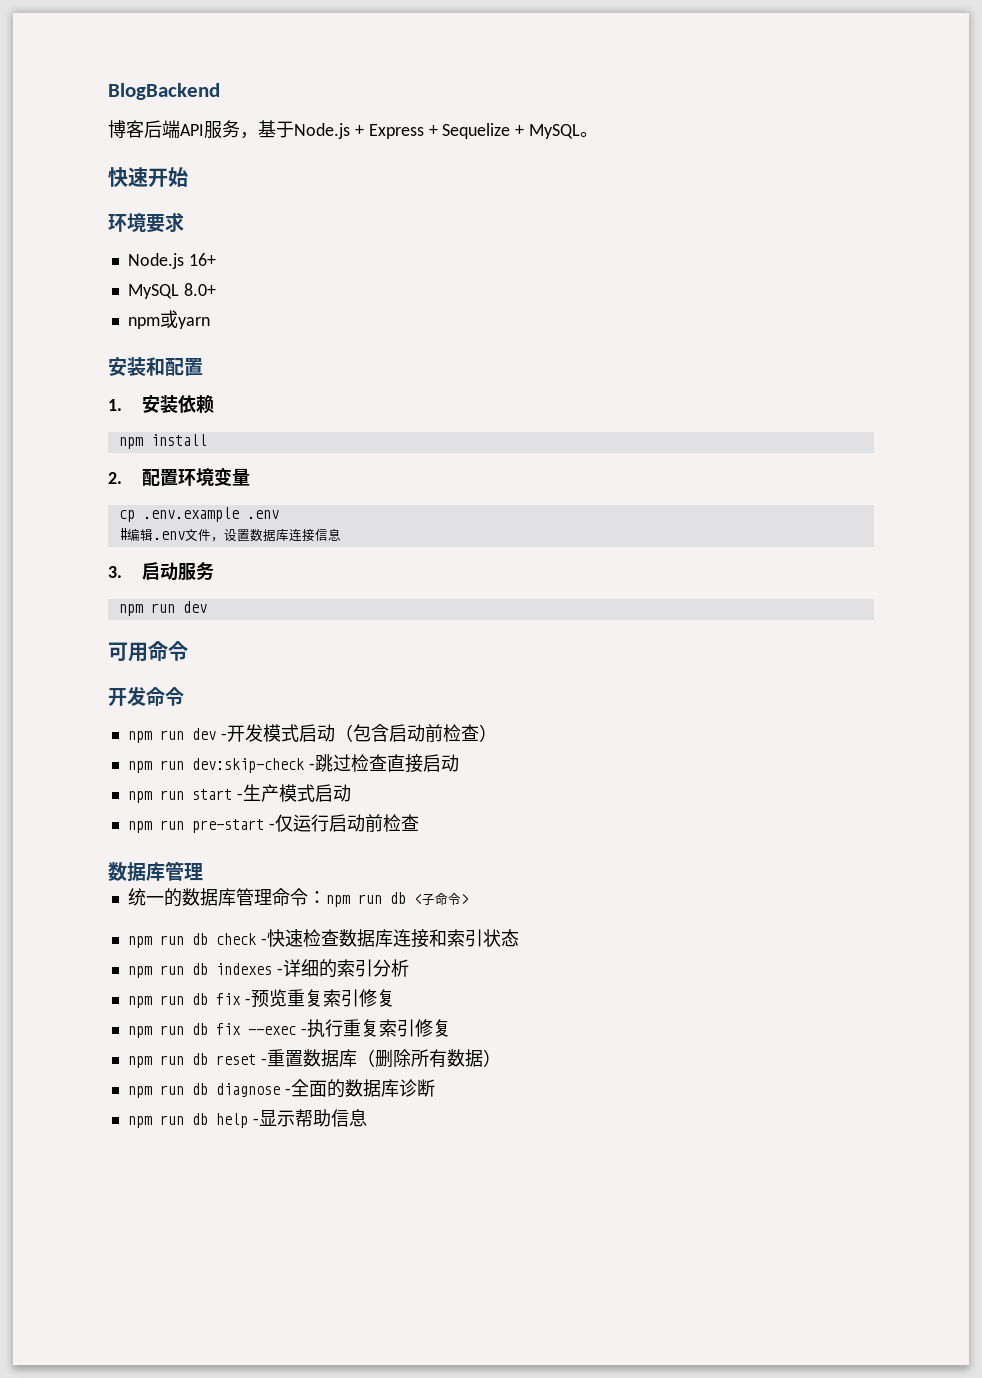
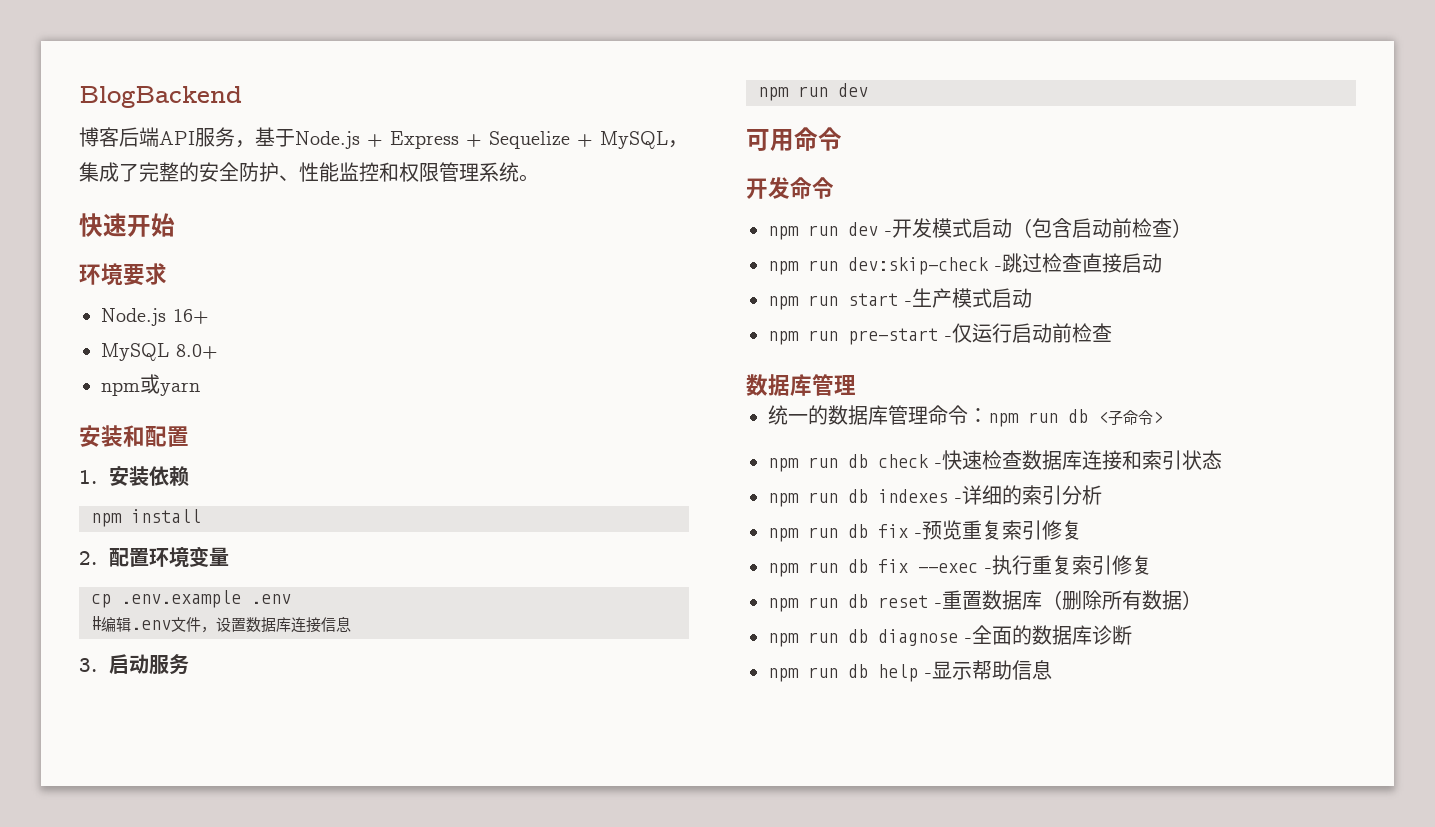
- 博客后端API服务，基于Node.js + Express + Sequelize + MySQL。
+ 博客后端API服务，基于Node.js + Express + Sequelize + MySQL，集成了完整的安全防护、性能监控和权限管理系统。

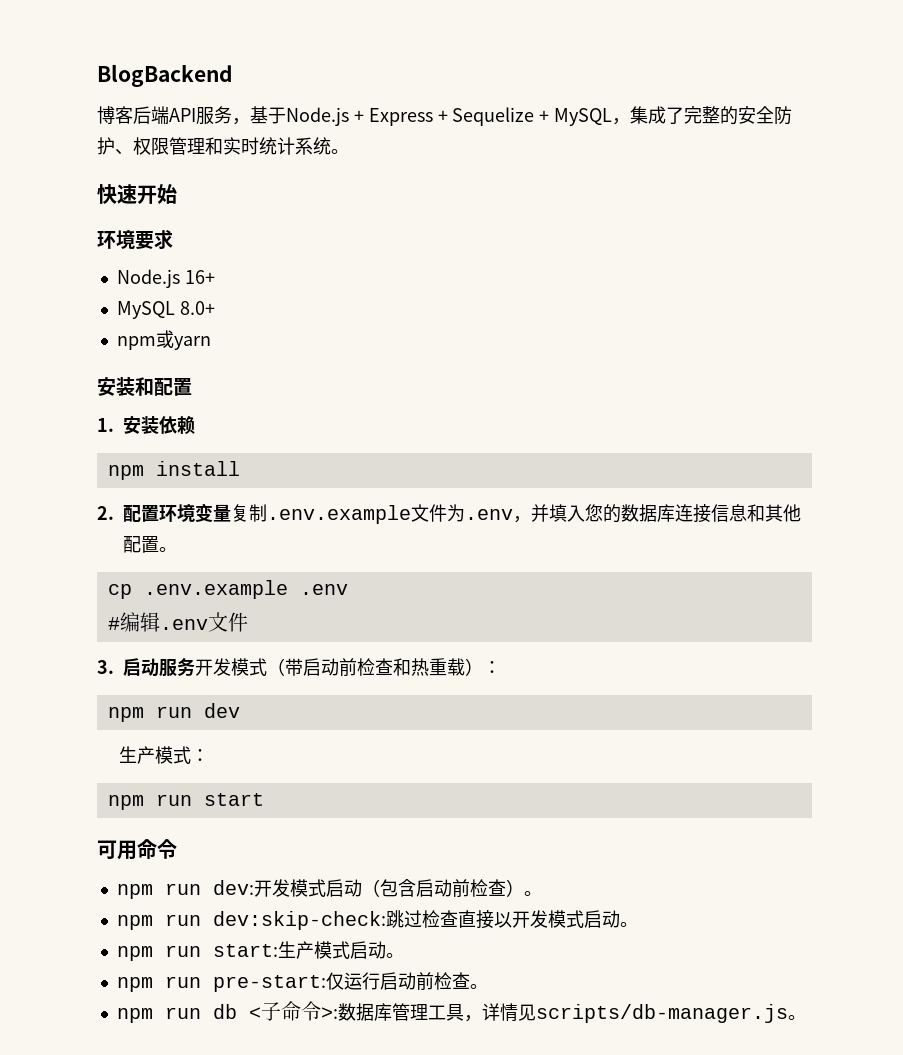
- 博客后端API服务，基于Node.js + Express + Sequelize + MySQL，集成了完整的安全防护、性能监控和权限管理系统。
+ 博客后端API服务，基于Node.js + Express + Sequelize + MySQL，集成了完整的安全防护、权限管理和实时统计系统。
- 2.配置环境变量
+ 2.配置环境变量复制.env.example文件为.env，并填入您的数据库连接信息和其他配置。
- #编辑.env文件，设置数据库连接信息
- 3.启动服务
+ #编辑.env文件
+ 3.启动服务开发模式（带启动前检查和热重载）：
  npm run dev
+ 生产模式：
+ npm run start
- 开发命令
- npm run dev -开发模式启动（包含启动前检查）
- npm run dev:skip-check -跳过检查直接启动
- npm run start -生产模式启动
- npm run pre-start -仅运行启动前检查
- 数据库管理
- 统一的数据库管理命令：npm run db <子命令>
- npm run db check -快速检查数据库连接和索引状态
- npm run db indexes -详细的索引分析
- npm run db fix -预览重复索引修复
- npm run db fix --exec -执行重复索引修复
- npm run db reset -重置数据库（删除所有数据）
- npm run db diagnose -全面的数据库诊断
- npm run db help -显示帮助信息
+ npm run dev:开发模式启动（包含启动前检查）。
+ npm run dev:skip-check:跳过检查直接以开发模式启动。
+ npm run start:生产模式启动。
+ npm run pre-start:仅运行启动前检查。
+ npm run db <子命令>:数据库管理工具，详情见scripts/db-manager.js。

